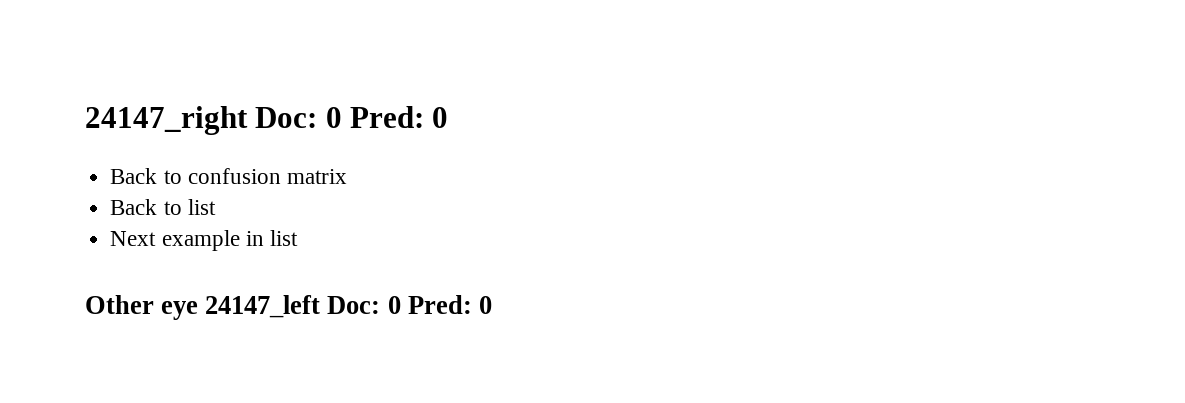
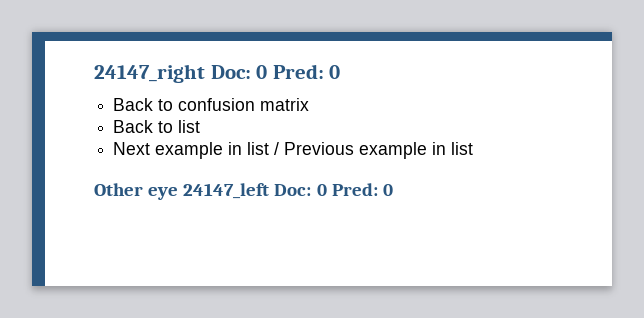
- Next example in list
+ Next example in list / Previous example in list

